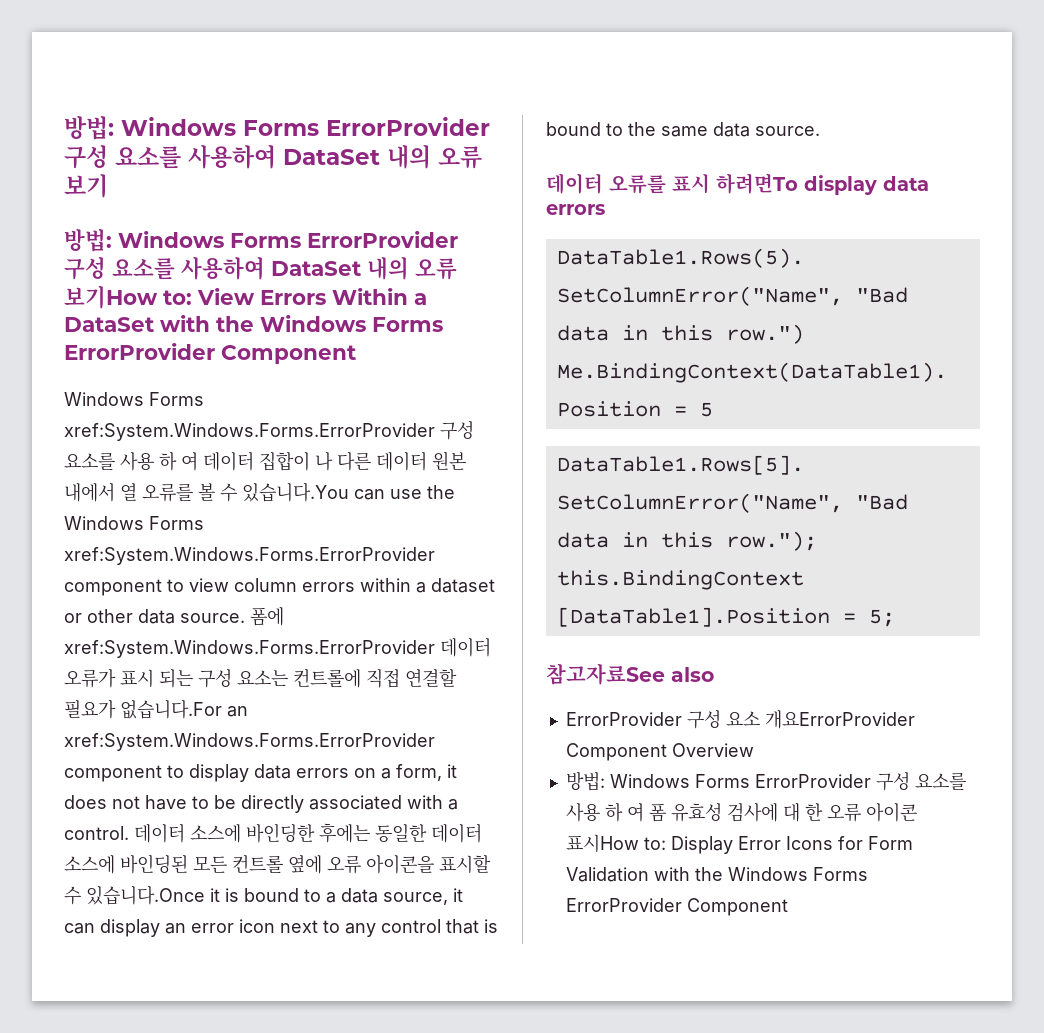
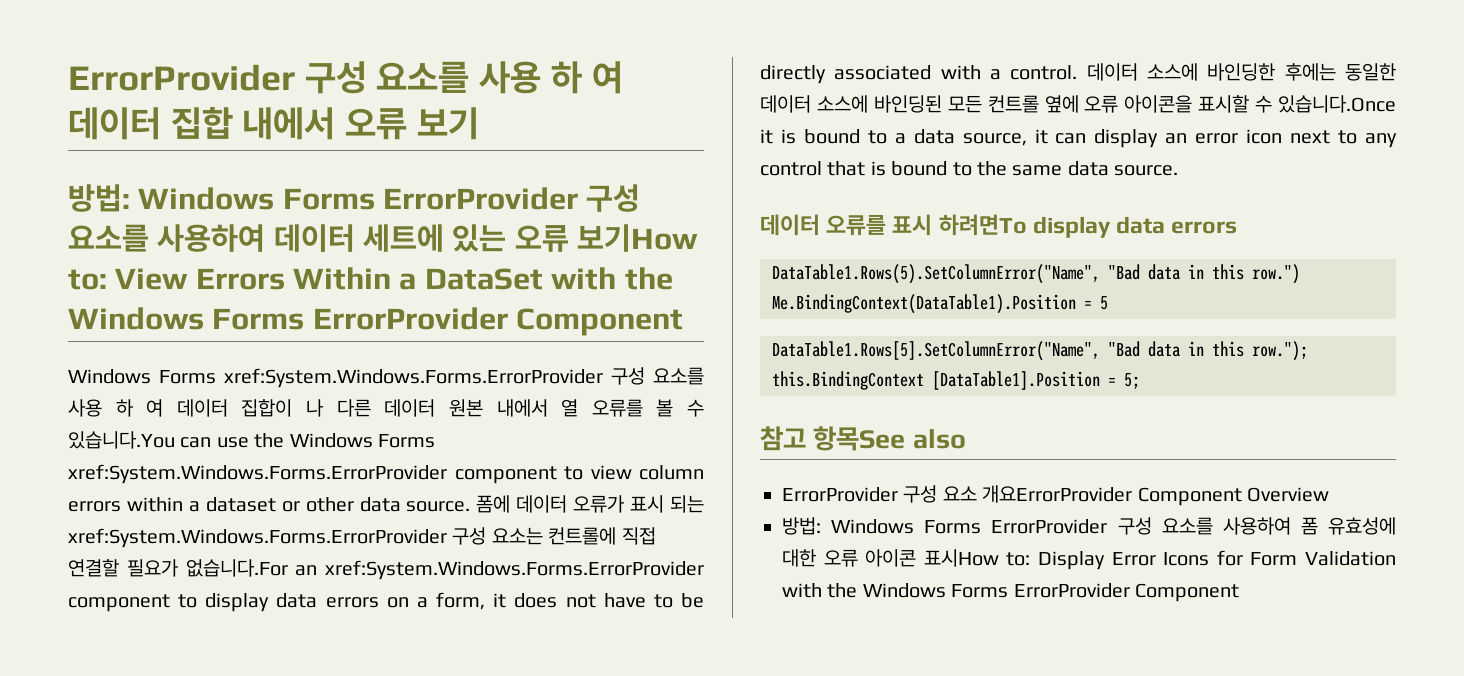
- 방법: Windows Forms ErrorProvider 구성 요소를 사용하여 DataSet 내의 오류 보기
+ ErrorProvider 구성 요소를 사용 하 여 데이터 집합 내에서 오류 보기
- 방법: Windows Forms ErrorProvider 구성 요소를 사용하여 DataSet 내의 오류 보기How to: View Errors Within a DataSet with the Windows Forms ErrorProvider Component
+ 방법: Windows Forms ErrorProvider 구성 요소를 사용하여 데이터 세트에 있는 오류 보기How to: View Errors Within a DataSet with the Windows Forms ErrorProvider Component
- 폼에 xref:System.Windows.Forms.ErrorProvider 데이터 오류가 표시 되는 구성 요소는 컨트롤에 직접 연결할 필요가 없습니다.For an xref:System.Windows.Forms.ErrorProvider component to display data errors on a form, it does not have to be directly associated with a control.
+ 폼에 데이터 오류가 표시 되는 xref:System.Windows.Forms.ErrorProvider 구성 요소는 컨트롤에 직접 연결할 필요가 없습니다.For an xref:System.Windows.Forms.ErrorProvider component to display data errors on a form, it does not have to be directly associated with a control.
- 참고자료See also
+ 참고 항목See also
- 방법: Windows Forms ErrorProvider 구성 요소를 사용 하 여 폼 유효성 검사에 대 한 오류 아이콘 표시How to: Display Error Icons for Form Validation with the Windows Forms ErrorProvider Component
+ 방법: Windows Forms ErrorProvider 구성 요소를 사용하여 폼 유효성에 대한 오류 아이콘 표시How to: Display Error Icons for Form Validation with the Windows Forms ErrorProvider Component

